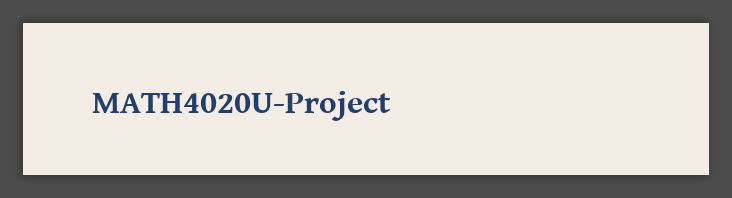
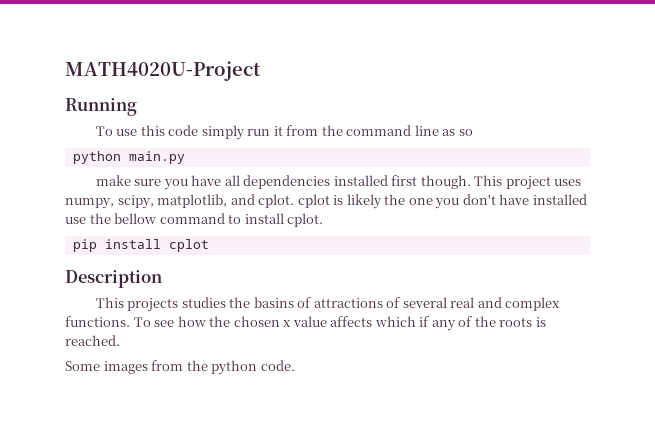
+ Running
+ To use this code simply run it from the command line as so
+ python main.py
+ make sure you have all dependencies installed first though. This project uses numpy, scipy, matplotlib, and cplot. cplot is likely the one you don't have installed use the bellow command to install cplot.
+ pip install cplot
+ Description
+ This projects studies the basins of attractions of several real and complex functions. To see how the chosen x value affects which if any of the roots is reached.
+ Some images from the python code.

